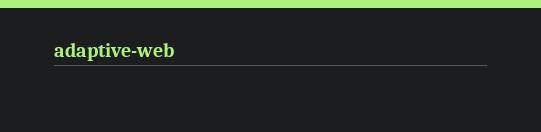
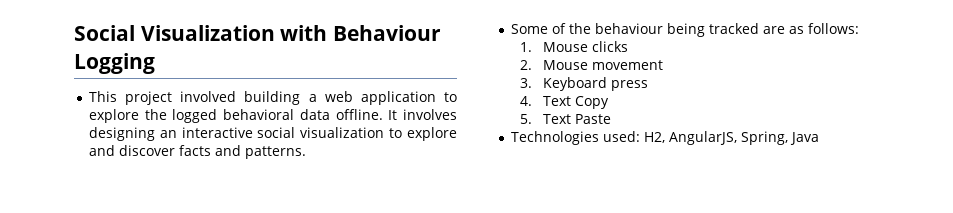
- adaptive-web
+ Social Visualization with Behaviour Logging
+ This project involved building a web application to explore the logged behavioral data offline. It involves designing an interactive social visualization to explore and discover facts and patterns.
+ Some of the behaviour being tracked are as follows:
+ 1. Mouse clicks
+ 2. Mouse movement
+ 3. Keyboard press
+ 4. Text Copy
+ 5. Text Paste
+ Technologies used: H2, AngularJS, Spring, Java

